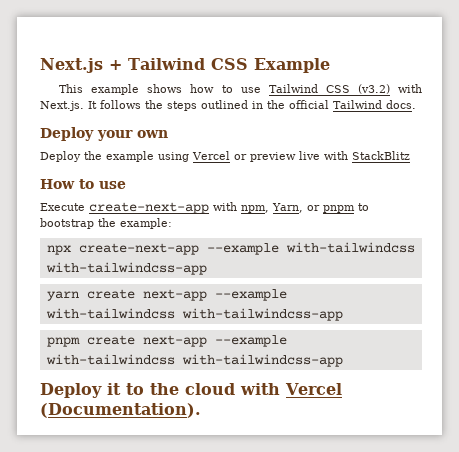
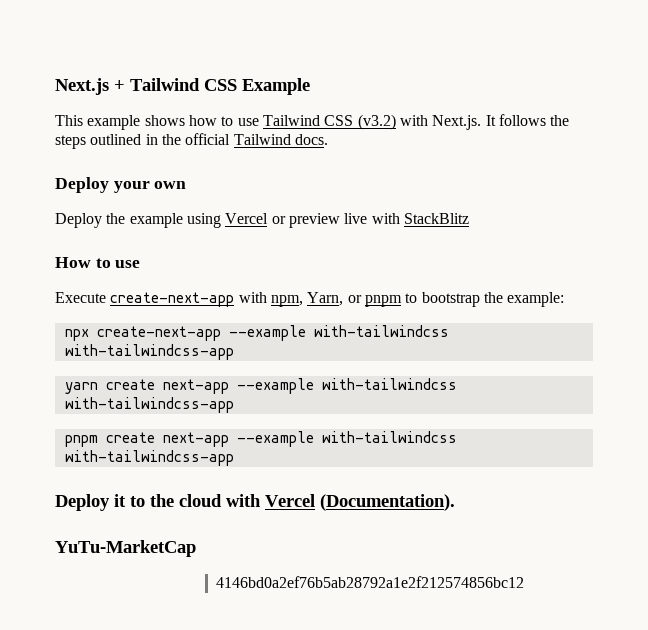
+ YuTu-MarketCap
+ 4146bd0a2ef76b5ab28792a1e2f212574856bc12

